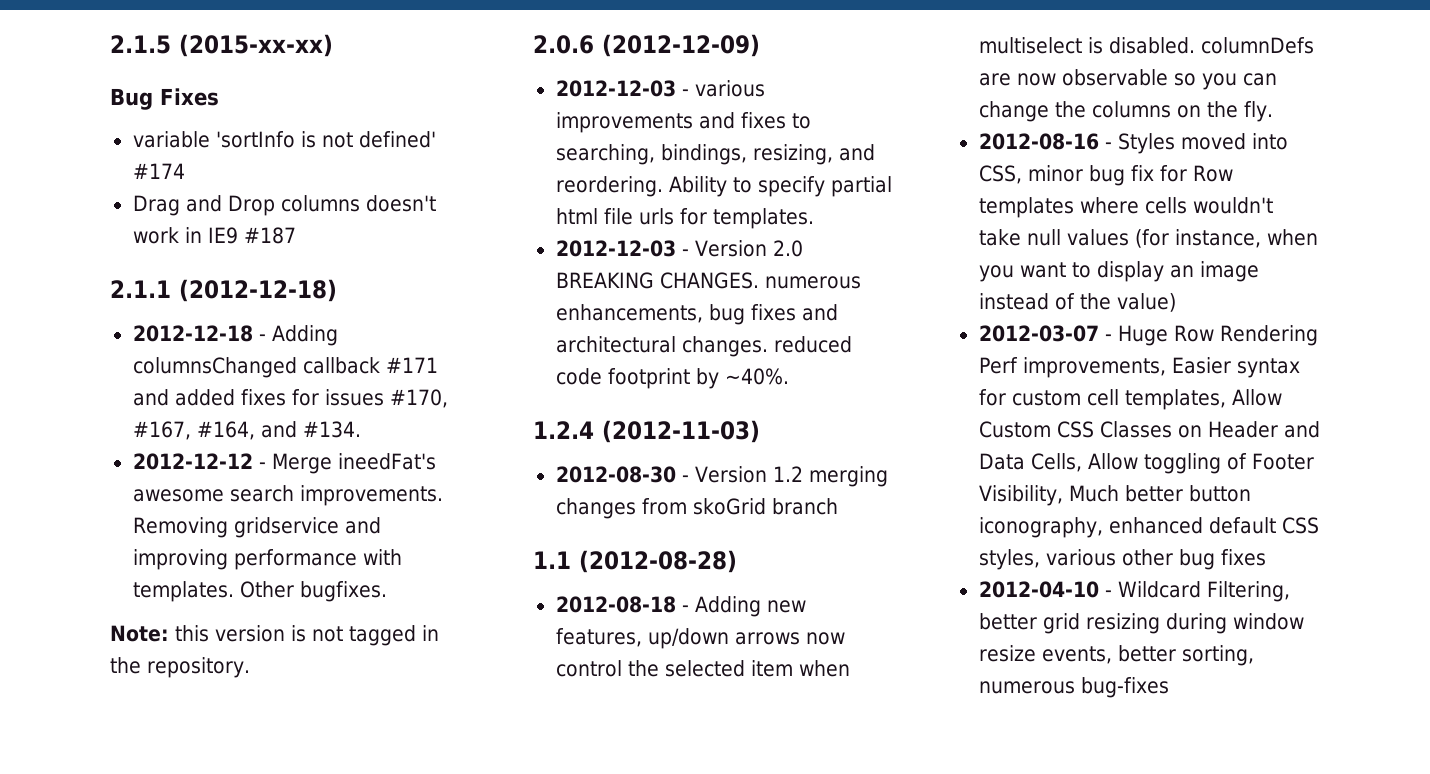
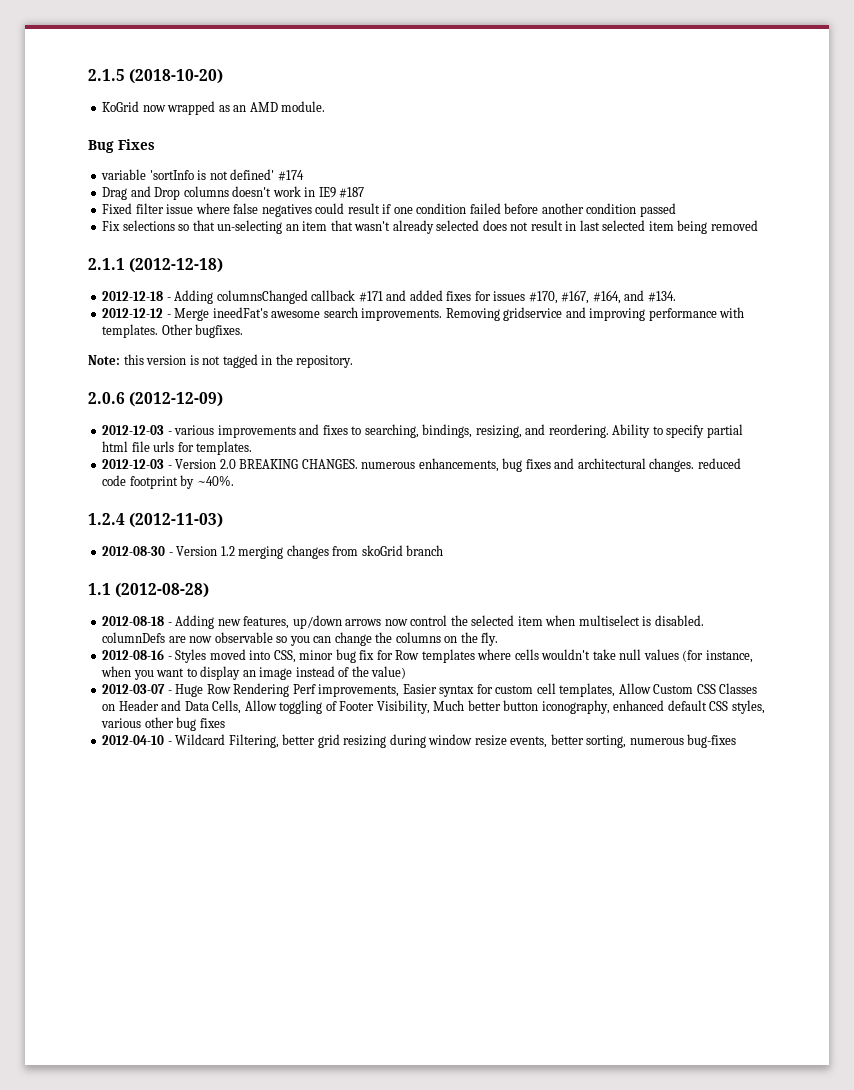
- 2.1.5 (2015-xx-xx)
+ 2.1.5 (2018-10-20)
+ KoGrid now wrapped as an AMD module.
+ Fixed filter issue where false negatives could result if one condition failed before another condition passed
+ Fix selections so that un-selecting an item that wasn't already selected does not result in last selected item being removed

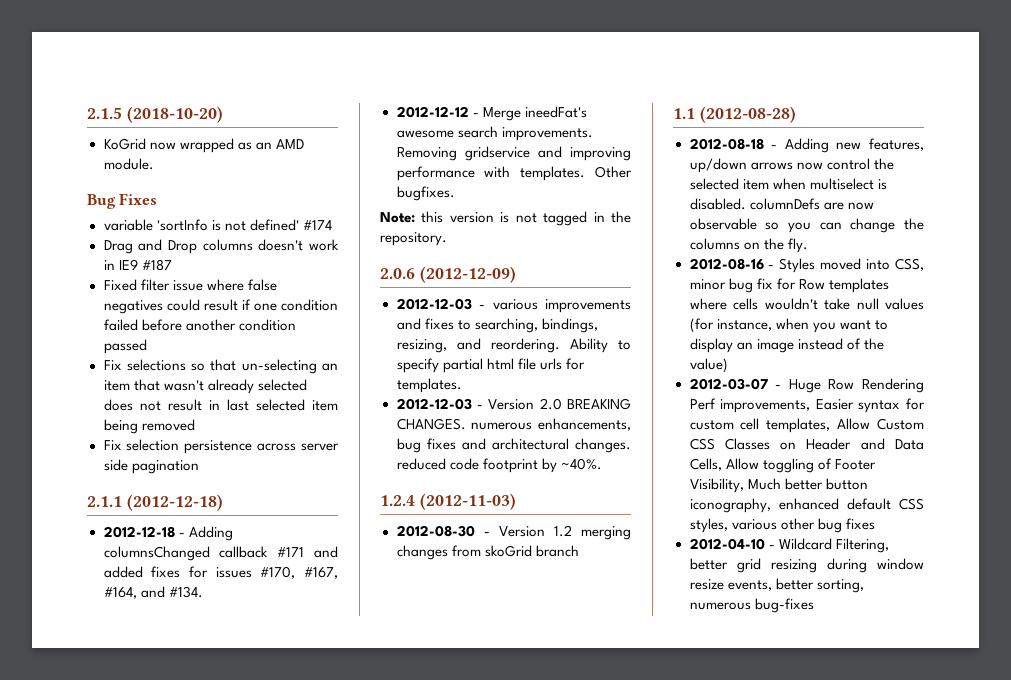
+ Fix selection persistence across server side pagination

